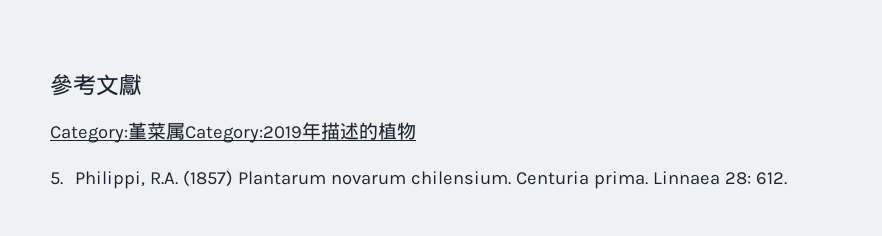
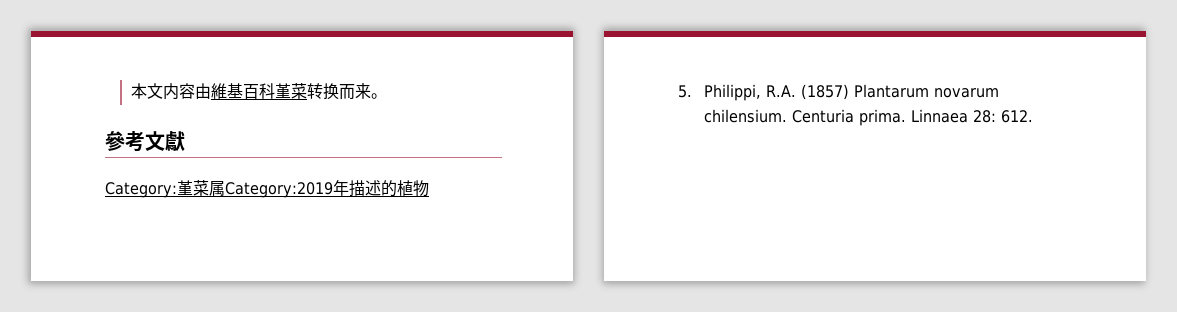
+ 本文内容由維基百科堇菜转换而来。

